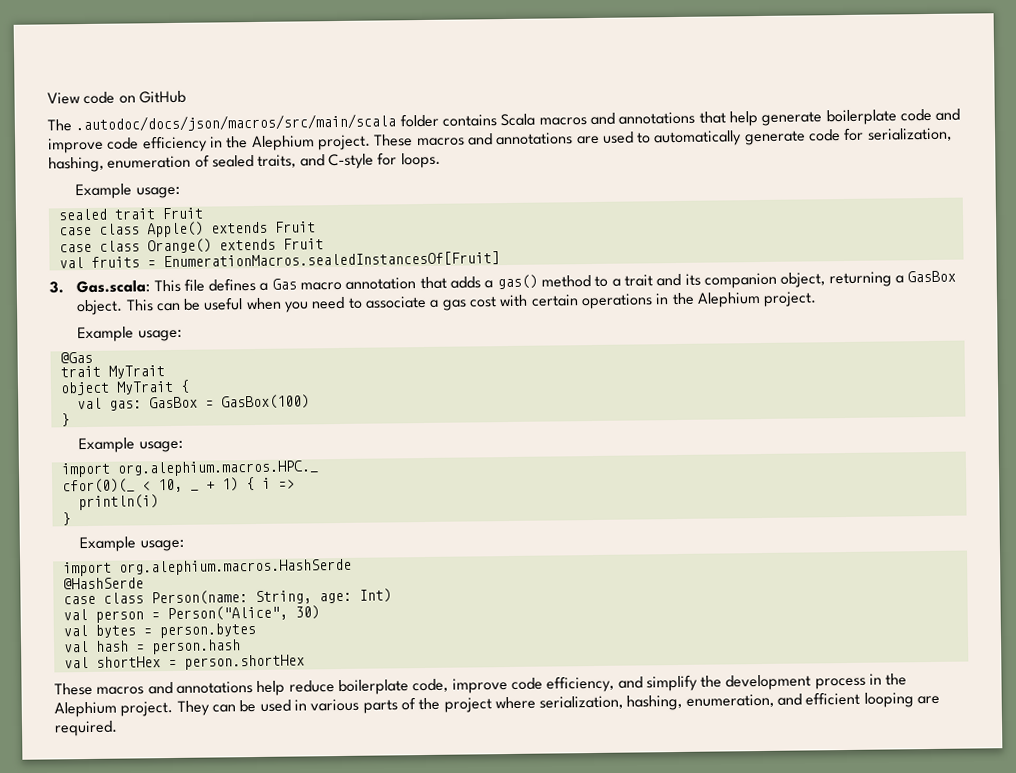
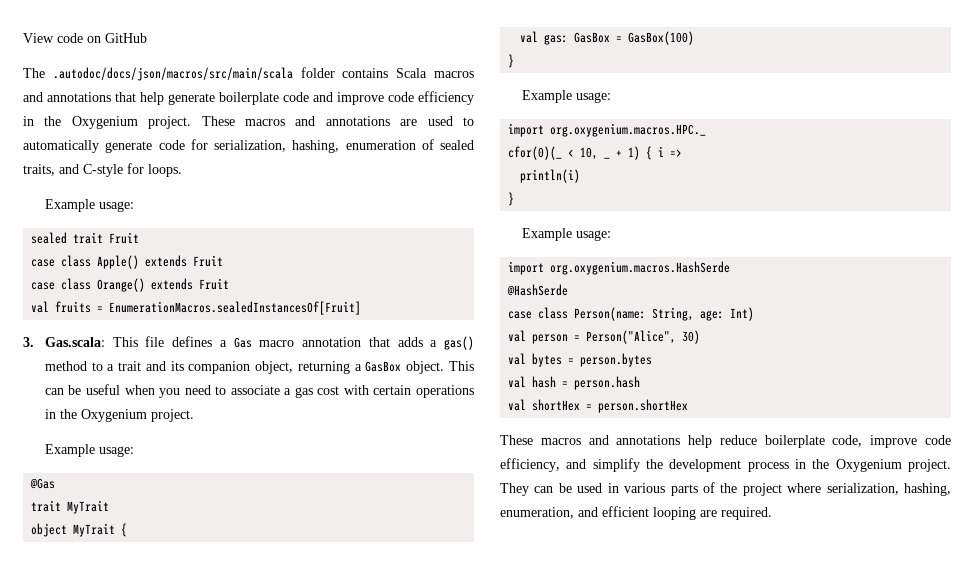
- The .autodoc/docs/json/macros/src/main/scala folder contains Scala macros and annotations that help generate boilerplate code and improve code efficiency in the Alephium project.
+ The .autodoc/docs/json/macros/src/main/scala folder contains Scala macros and annotations that help generate boilerplate code and improve code efficiency in the Oxygenium project.
- This can be useful when you need to associate a gas cost with certain operations in the Alephium project.
+ This can be useful when you need to associate a gas cost with certain operations in the Oxygenium project.
- import org.alephium.macros.HPC._
+ import org.oxygenium.macros.HPC._
- import org.alephium.macros.HashSerde
+ import org.oxygenium.macros.HashSerde
- These macros and annotations help reduce boilerplate code, improve code efficiency, and simplify the development process in the Alephium project.
+ These macros and annotations help reduce boilerplate code, improve code efficiency, and simplify the development process in the Oxygenium project.

